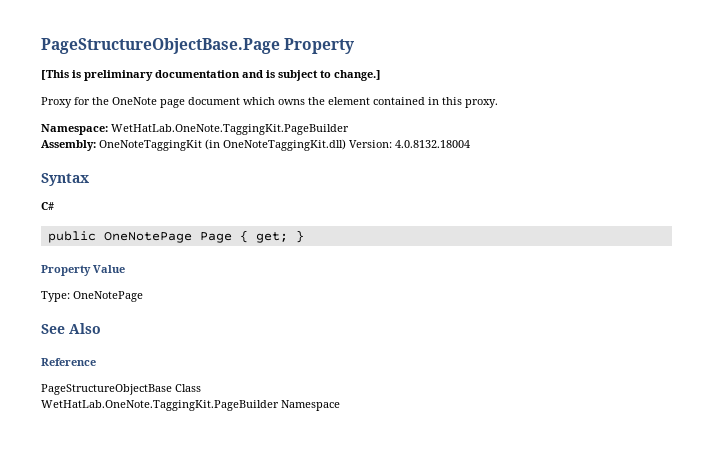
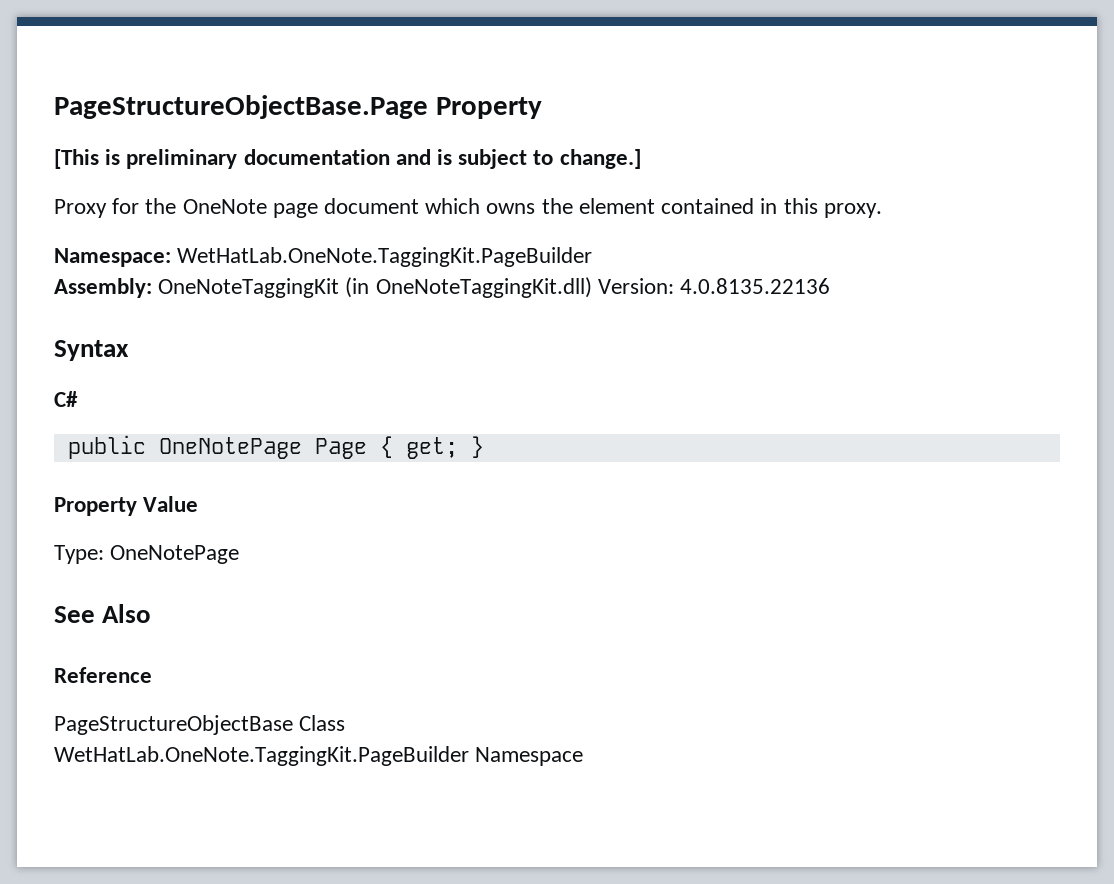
- Assembly: OneNoteTaggingKit (in OneNoteTaggingKit.dll) Version: 4.0.8132.18004
+ Assembly: OneNoteTaggingKit (in OneNoteTaggingKit.dll) Version: 4.0.8135.22136

